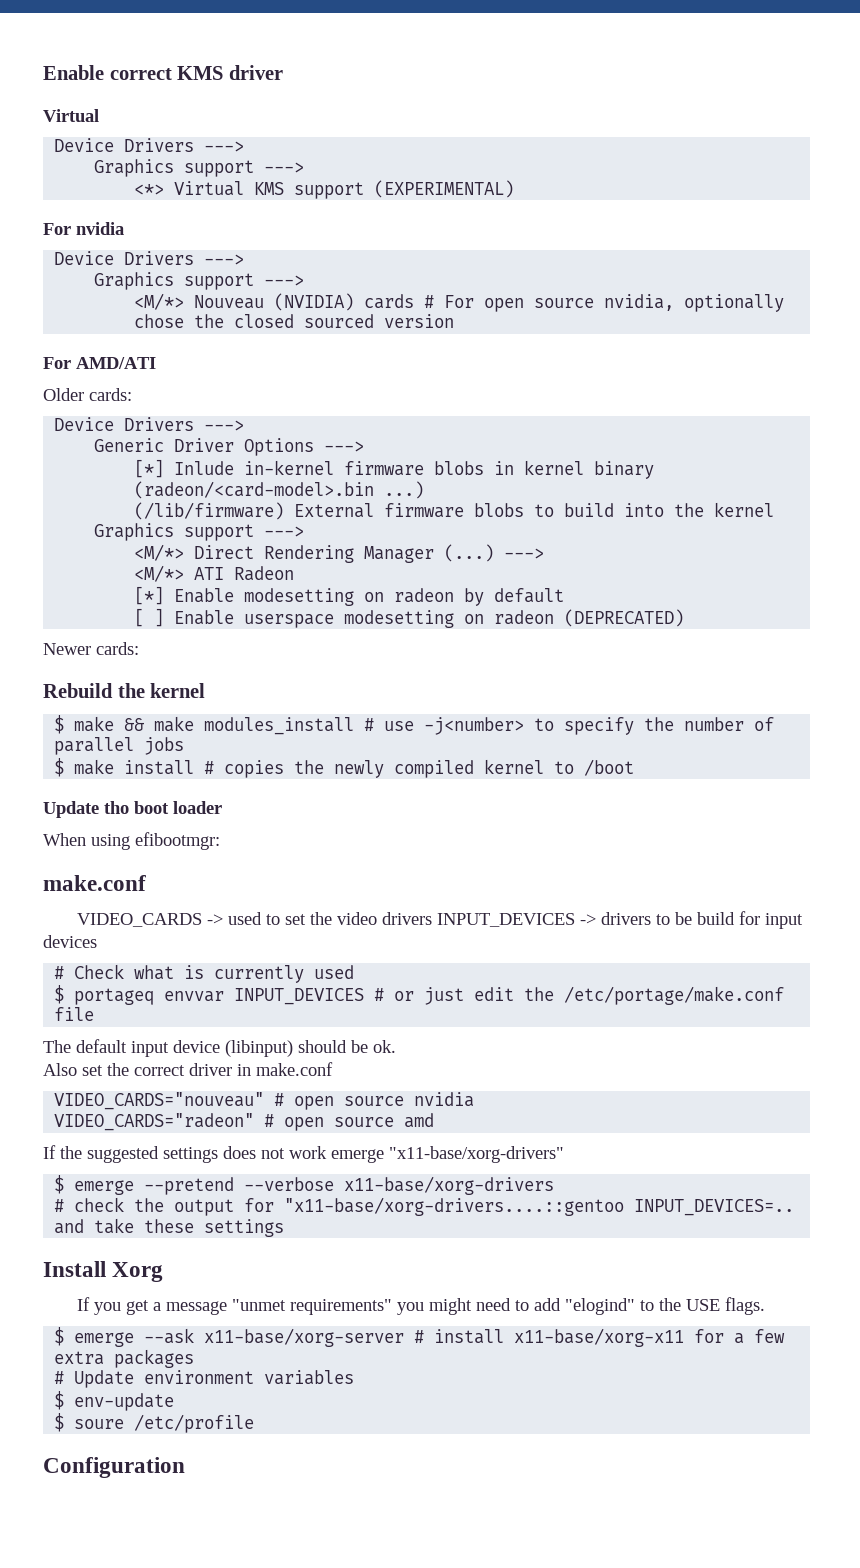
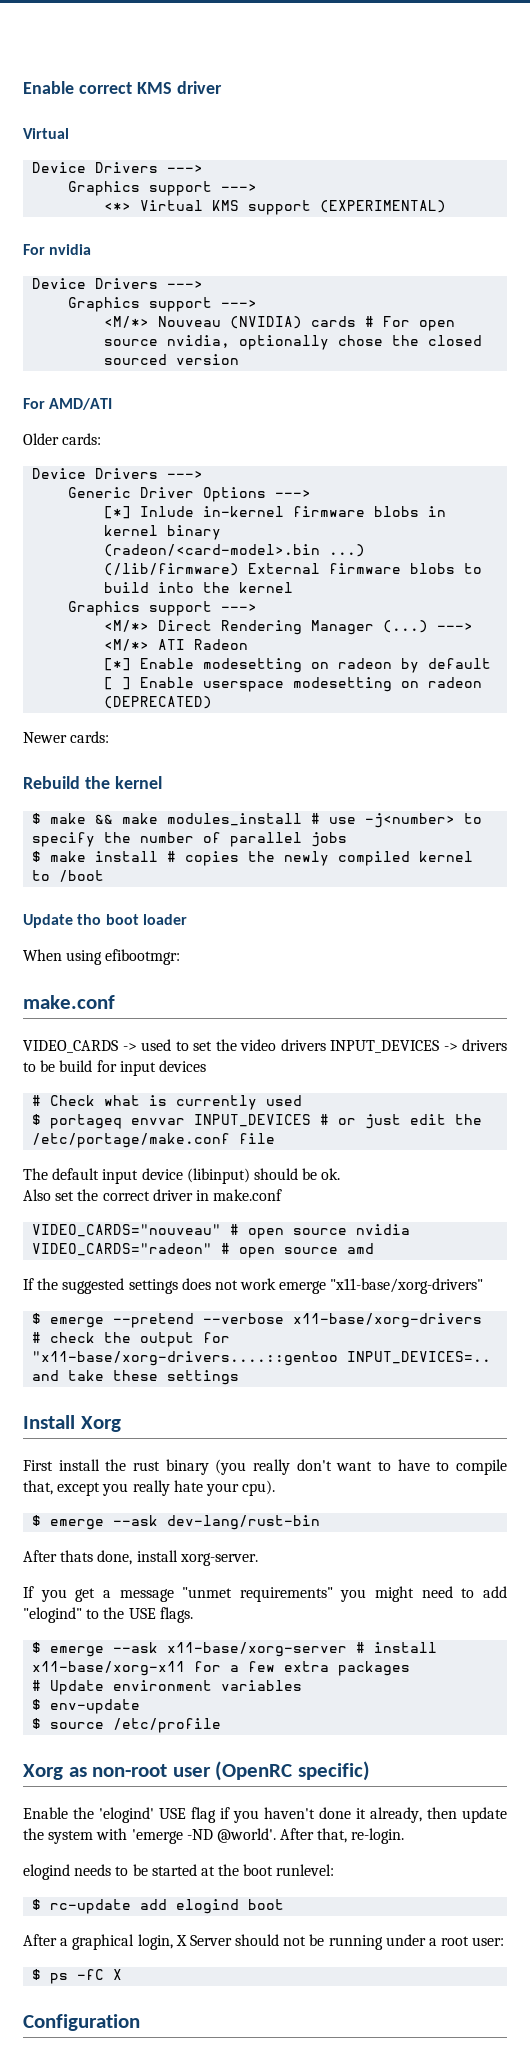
+ First install the rust binary (you really don't want to have to compile that, except you really hate your cpu).
+ $ emerge --ask dev-lang/rust-bin
+ After thats done, install xorg-server.
- $ soure /etc/profile
+ $ source /etc/profile
+ Xorg as non-root user (OpenRC specific)
+ Enable the 'elogind' USE flag if you haven't done it already, then update the system with 'emerge -ND @world'. After that, re-login.
+ elogind needs to be started at the boot runlevel:
+ $ rc-update add elogind boot
+ After a graphical login, X Server should not be running under a root user:
+ $ ps -fC X

